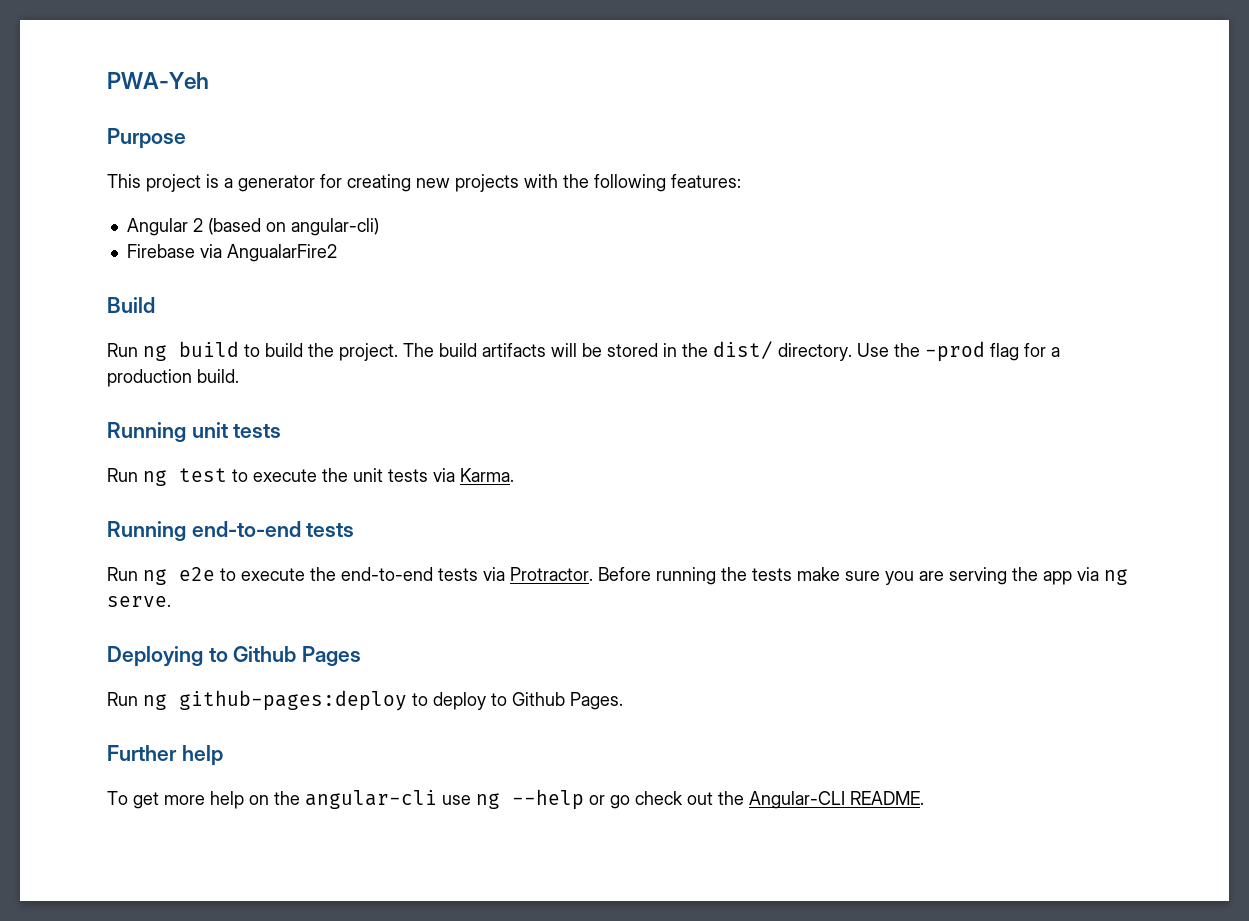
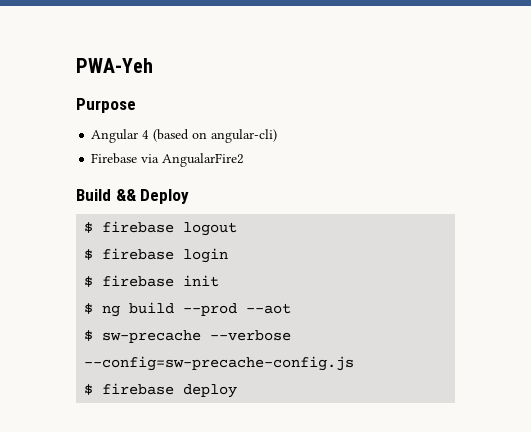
- This project is a generator for creating new projects with the following features:
- Angular 2 (based on angular-cli)
+ Angular 4 (based on angular-cli)
- Build
- Run ng build to build the project. The build artifacts will be stored in the dist/ directory. Use the -prod flag for a production build.
- Running unit tests
- Run ng test to execute the unit tests via Karma.
- Running end-to-end tests
- Run ng e2e to execute the end-to-end tests via Protractor. Before running the tests make sure you are serving the app via ng serve.
- Deploying to Github Pages
- Run ng github-pages:deploy to deploy to Github Pages.
- Further help
- To get more help on the angular-cli use ng --help or go check out the Angular-CLI README.
+ Build && Deploy
+ $ firebase logout
+ $ firebase login
+ $ firebase init
+ $ ng build --prod --aot
+ $ sw-precache --verbose --config=sw-precache-config.js
+ $ firebase deploy

